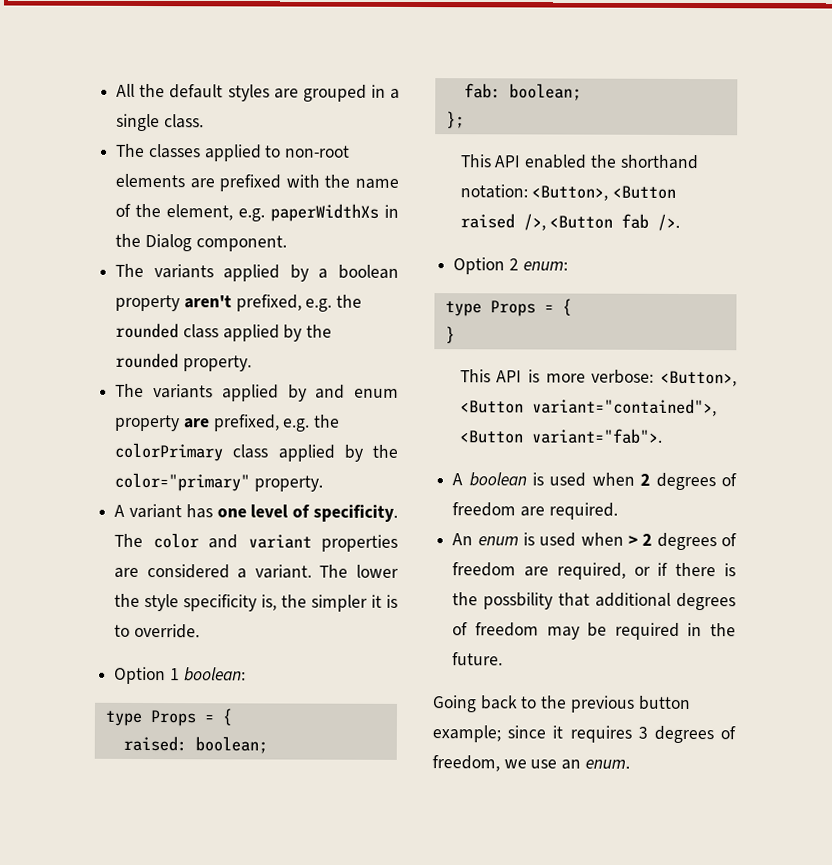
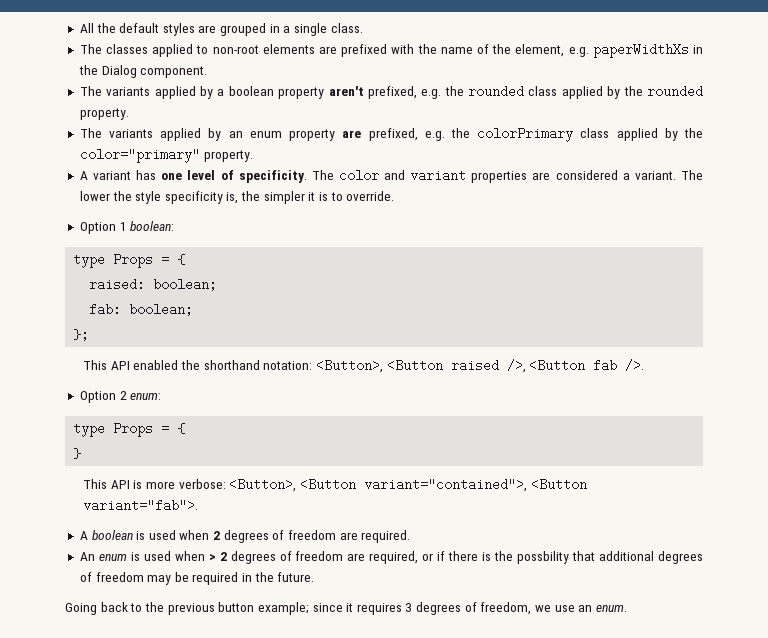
- The variants applied by and enum property are prefixed, e.g. the colorPrimary class applied by the color="primary" property.
+ The variants applied by an enum property are prefixed, e.g. the colorPrimary class applied by the color="primary" property.

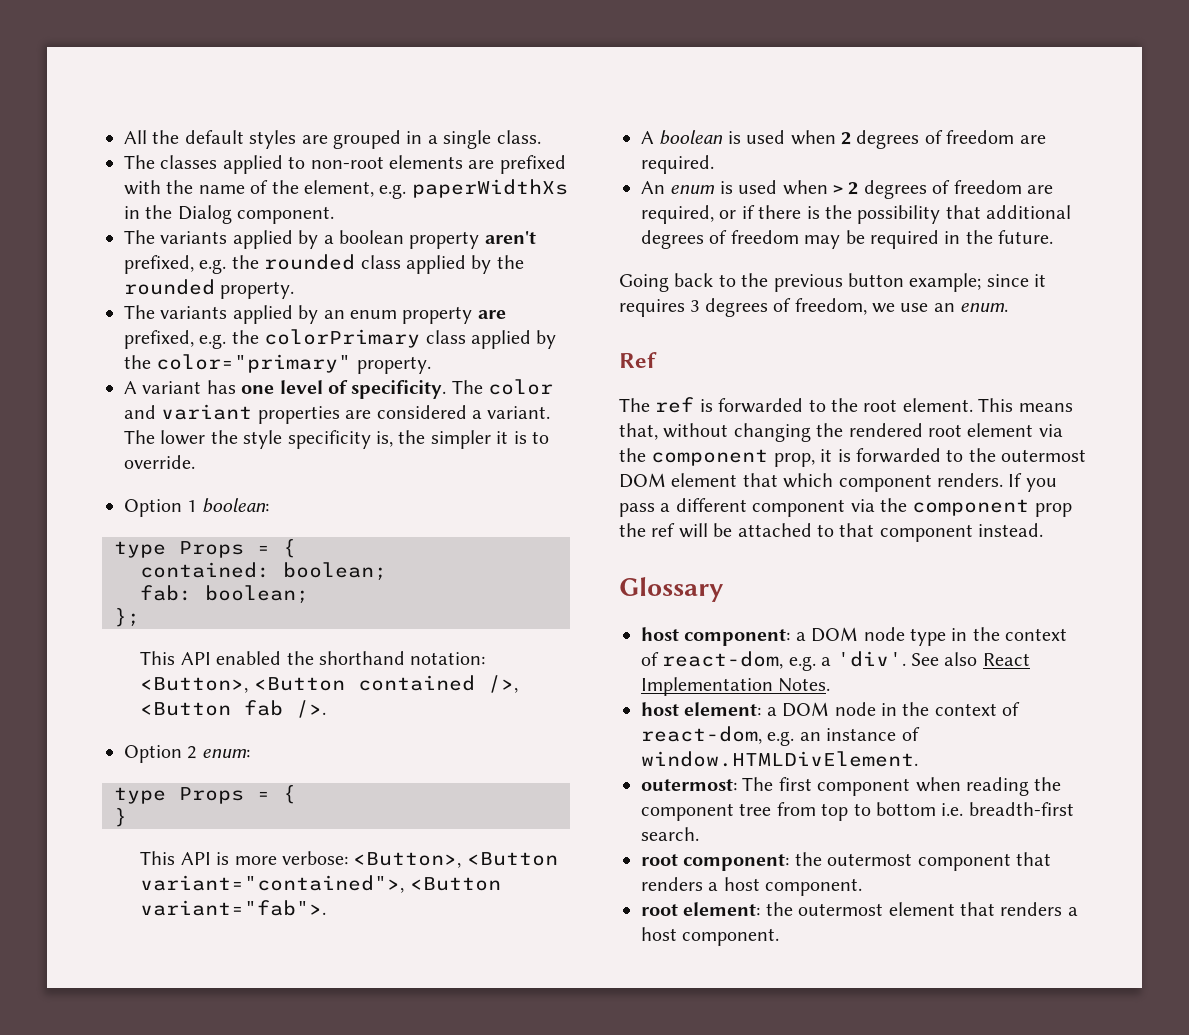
- raised: boolean;
+ contained: boolean;
- This API enabled the shorthand notation: <Button>, <Button raised />, <Button fab />.
+ This API enabled the shorthand notation: <Button>, <Button contained />, <Button fab />.
- An enum is used when > 2 degrees of freedom are required, or if there is the possbility that additional degrees of freedom may be required in the future.
+ An enum is used when > 2 degrees of freedom are required, or if there is the possibility that additional degrees of freedom may be required in the future.
+ Ref
+ The ref is forwarded to the root element. This means that, without changing the rendered root element via the component prop, it is forwarded to the outermost DOM element that which component renders. If you pass a different component via the component prop the ref will be attached to that component instead.
+ Glossary
+ host component: a DOM node type in the context of react-dom, e.g. a 'div'. See also React Implementation Notes.
+ host element: a DOM node in the context of react-dom, e.g. an instance of window.HTMLDivElement.
+ outermost: The first component when reading the component tree from top to bottom i.e. breadth-first search.
+ root component: the outermost component that renders a host component.
+ root element: the outermost element that renders a host component.

